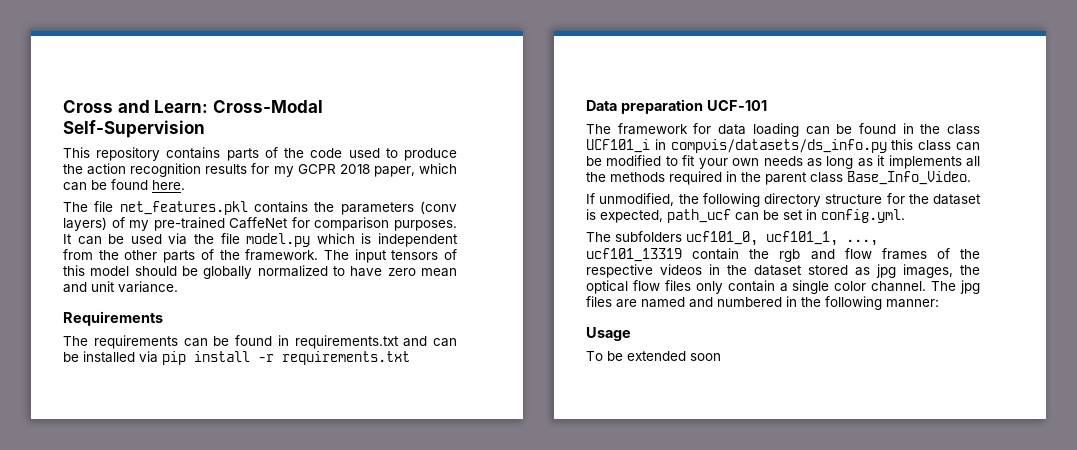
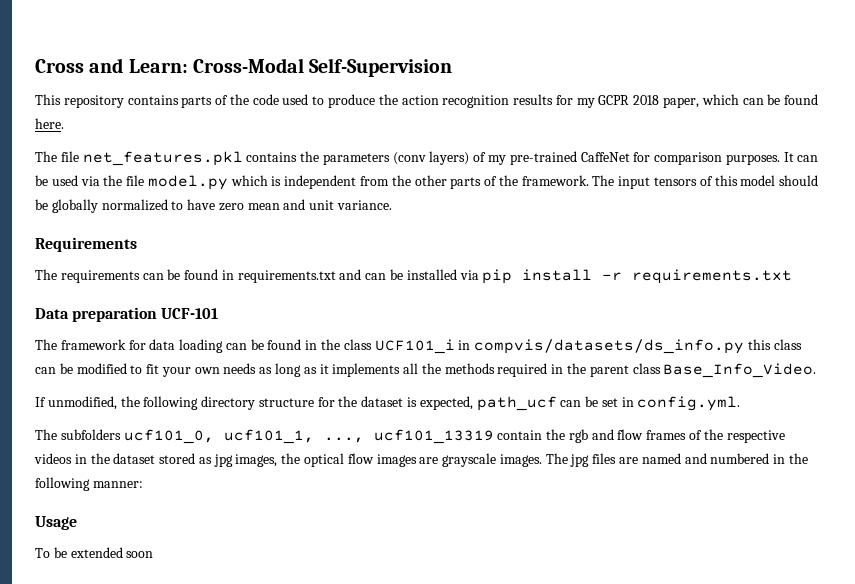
- The subfolders ucf101_0, ucf101_1, ..., ucf101_13319 contain the rgb and flow frames of the respective videos in the dataset stored as jpg images, the optical flow files only contain a single color channel.
+ The subfolders ucf101_0, ucf101_1, ..., ucf101_13319 contain the rgb and flow frames of the respective videos in the dataset stored as jpg images, the optical flow images are grayscale images.

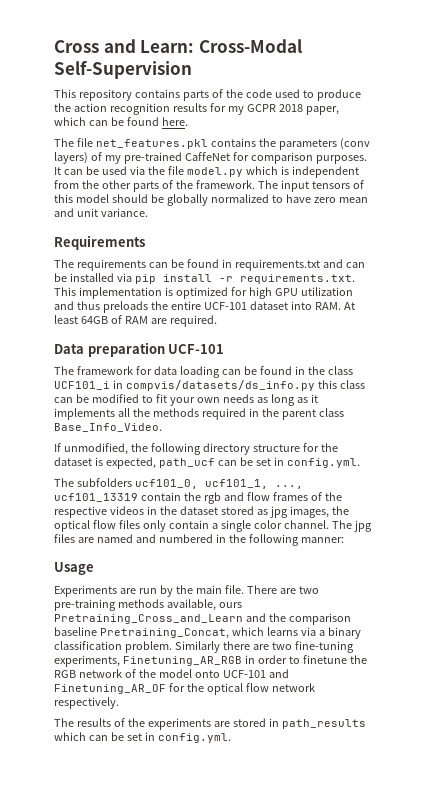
- The requirements can be found in requirements.txt and can be installed via pip install -r requirements.txt
+ The requirements can be found in requirements.txt and can be installed via pip install -r requirements.txt. This implementation is optimized for high GPU utilization and thus preloads the entire UCF-101 dataset into RAM. At least 64GB of RAM are required.
- The subfolders ucf101_0, ucf101_1, ..., ucf101_13319 contain the rgb and flow frames of the respective videos in the dataset stored as jpg images, the optical flow images are grayscale images.
+ The subfolders ucf101_0, ucf101_1, ..., ucf101_13319 contain the rgb and flow frames of the respective videos in the dataset stored as jpg images, the optical flow files only contain a single color channel.
- To be extended soon
+ Experiments are run by the main file. There are two pre-training methods available, ours Pretraining_Cross_and_Learn and the comparison baseline Pretraining_Concat, which learns via a binary classification problem. Similarly there are two fine-tuning experiments, Finetuning_AR_RGB in order to finetune the RGB network of the model onto UCF-101 and Finetuning_AR_OF for the optical flow network respectively.
+ The results of the experiments are stored in path_results which can be set in config.yml.

